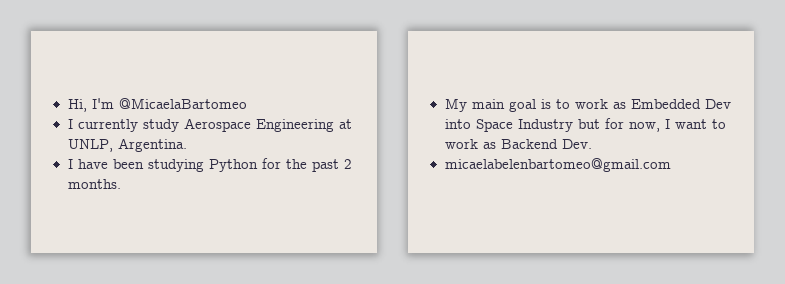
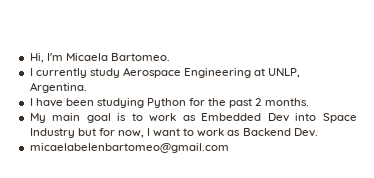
- Hi, I'm @MicaelaBartomeo
+ Hi, I'm Micaela Bartomeo.

